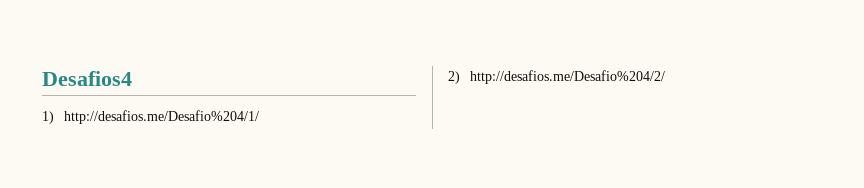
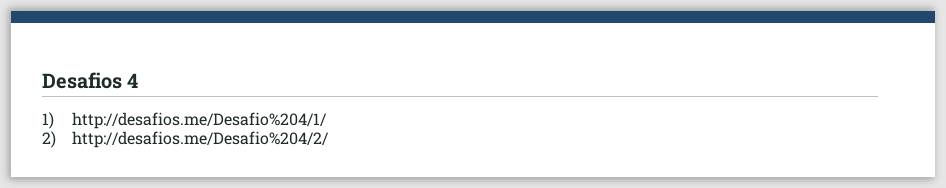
- Desafios4
+ Desafios 4

